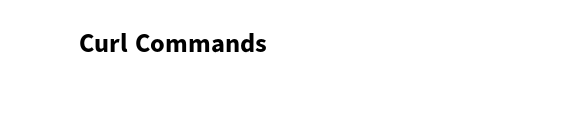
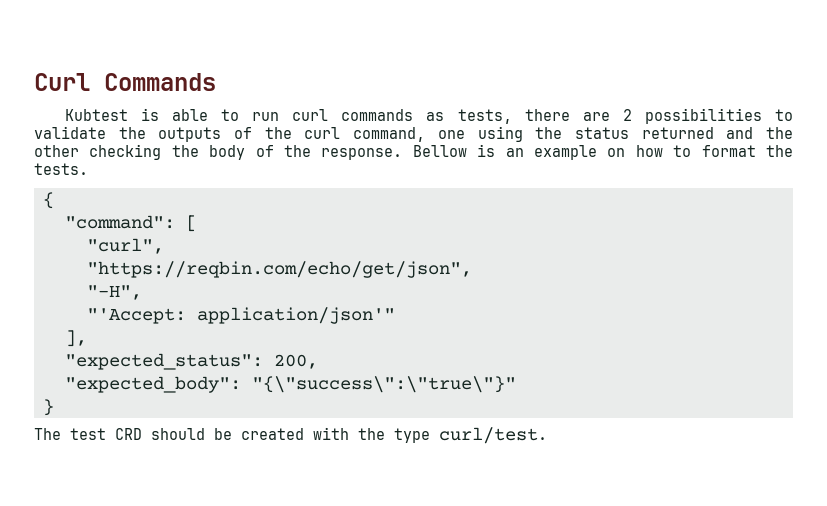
+ Kubtest is able to run curl commands as tests, there are 2 possibilities to validate the outputs of the curl command, one using the status returned and the other checking the body of the response. Bellow is an example on how to format the tests.
+ {
+ "command": [
+ "curl",
+ "https://reqbin.com/echo/get/json",
+ "-H",
+ "'Accept: application/json'"
+ ],
+ "expected_status": 200,
+ "expected_body": "{\"success\":\"true\"}"
+ }
+ The test CRD should be created with the type curl/test.

